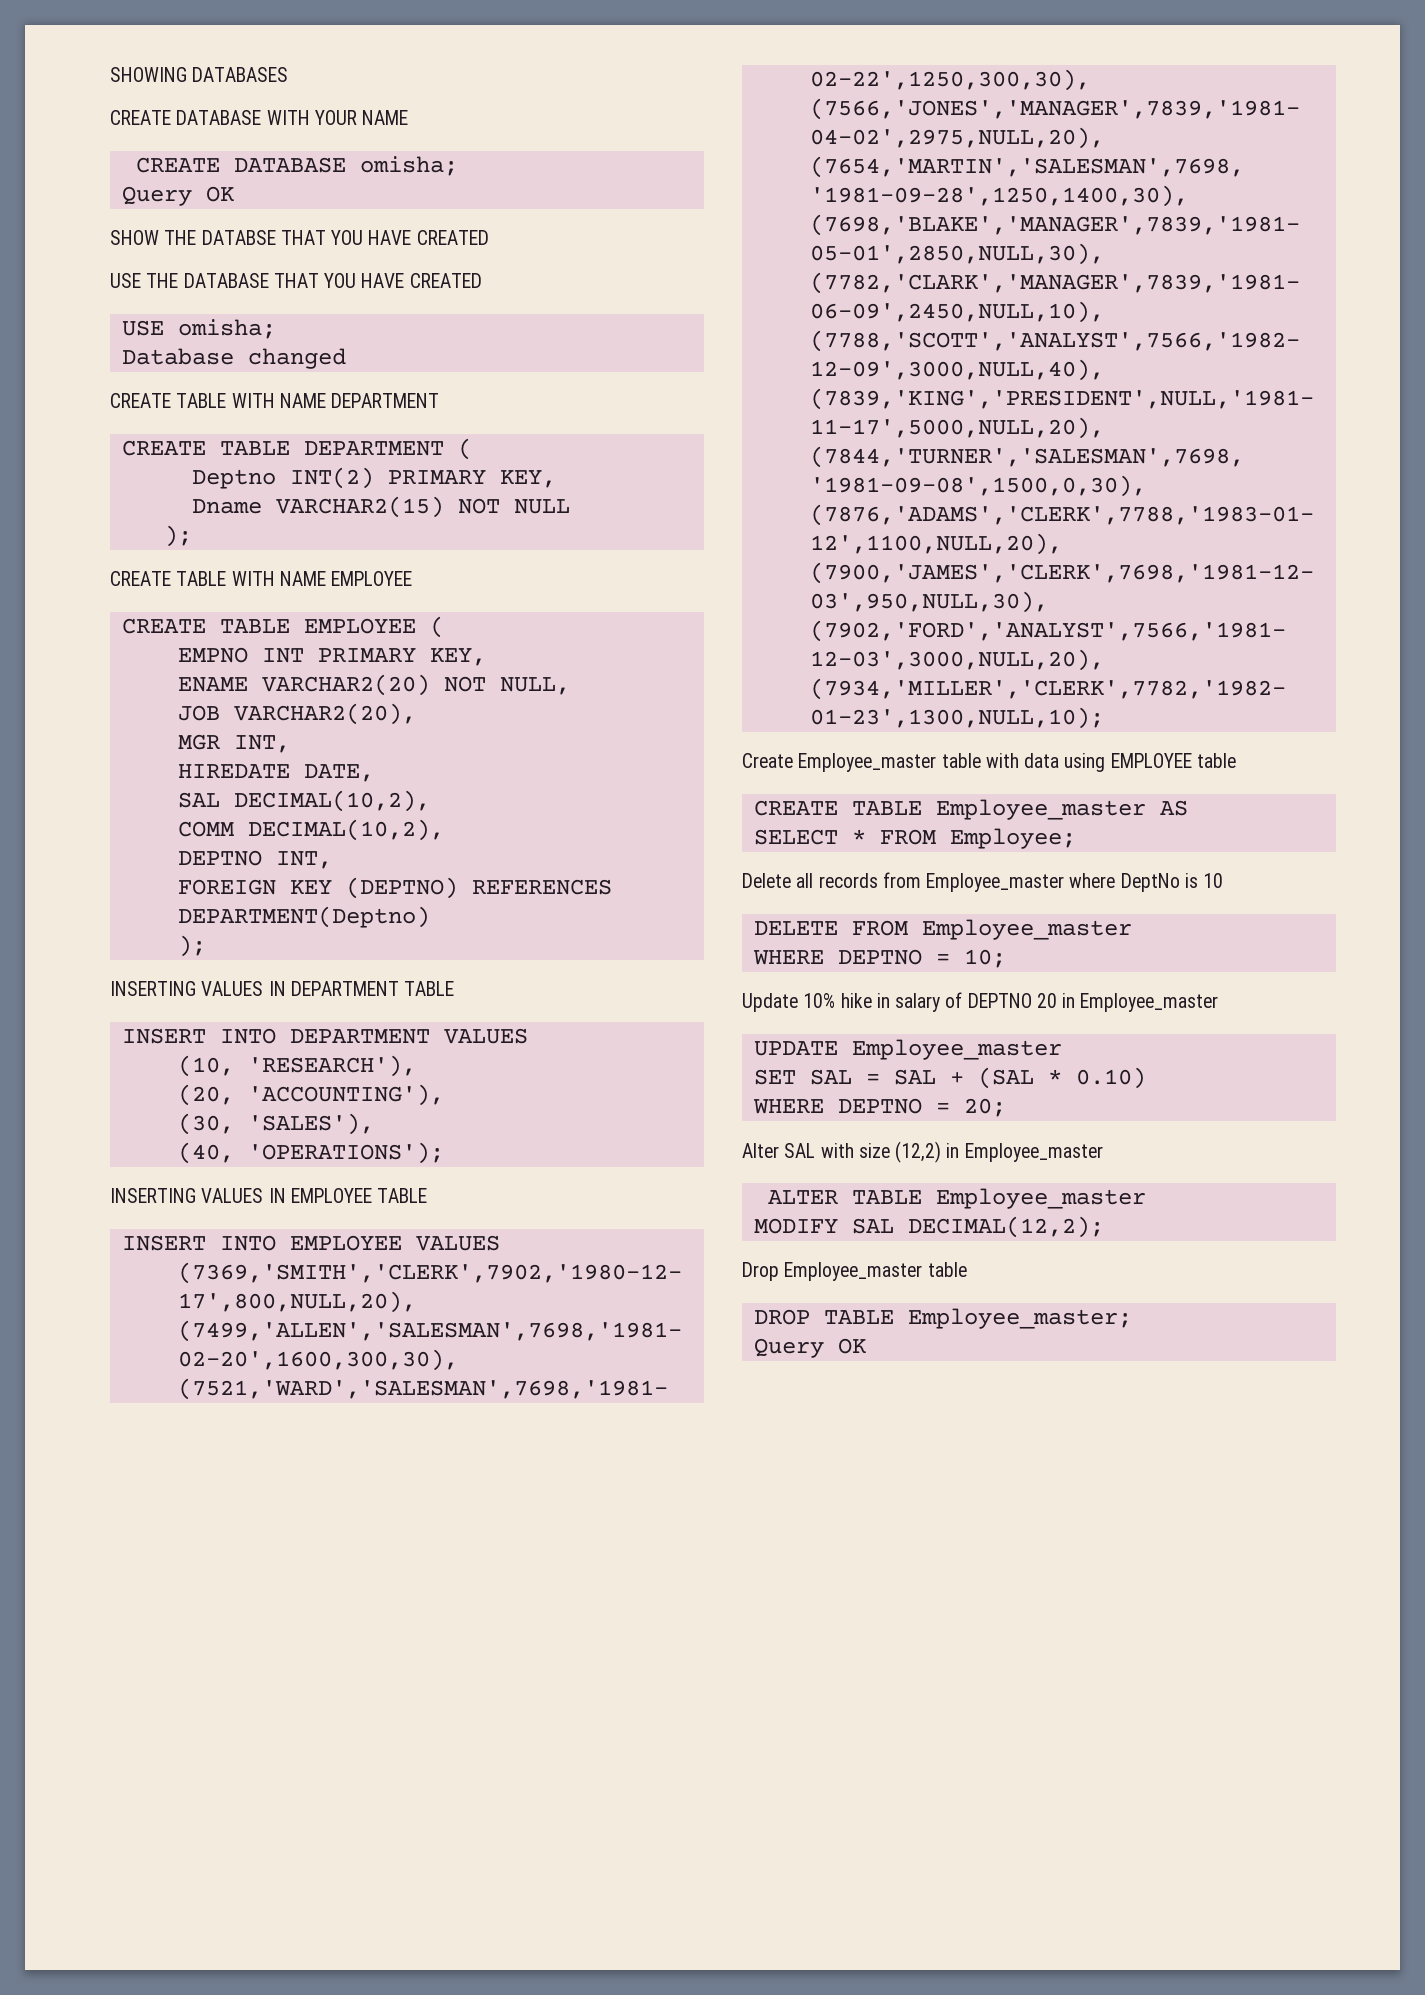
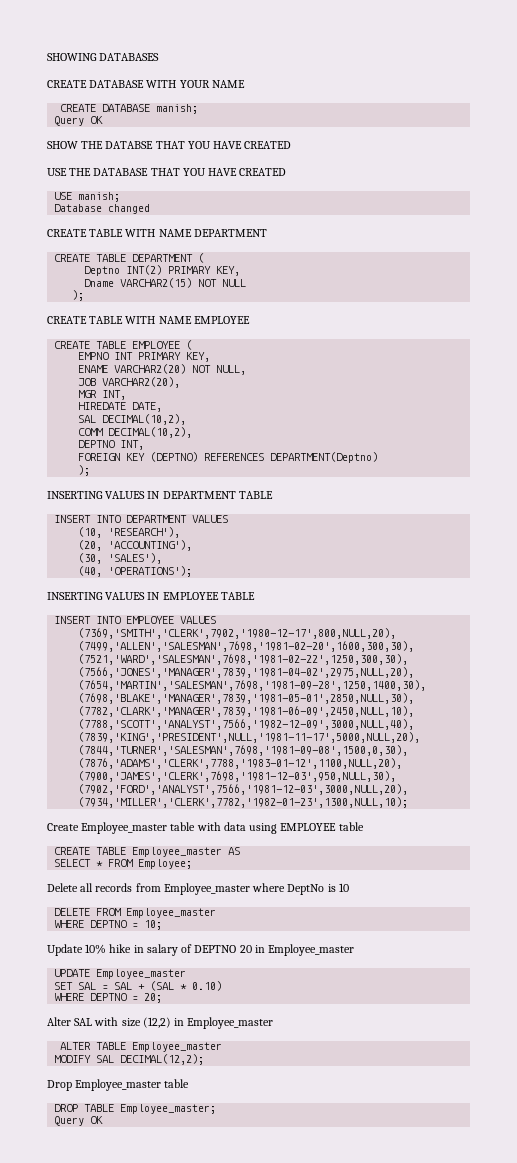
- CREATE DATABASE omisha;
+ CREATE DATABASE manish;
- USE omisha;
+ USE manish;

